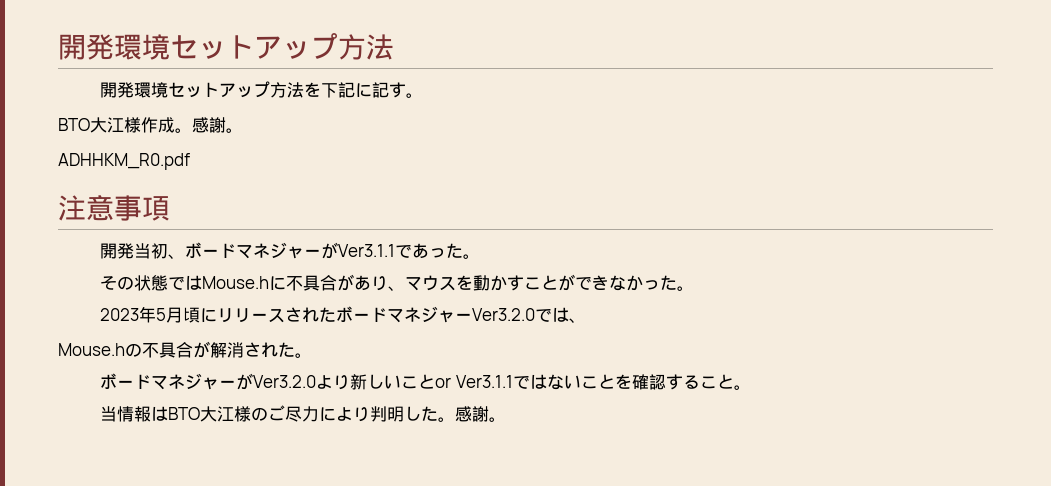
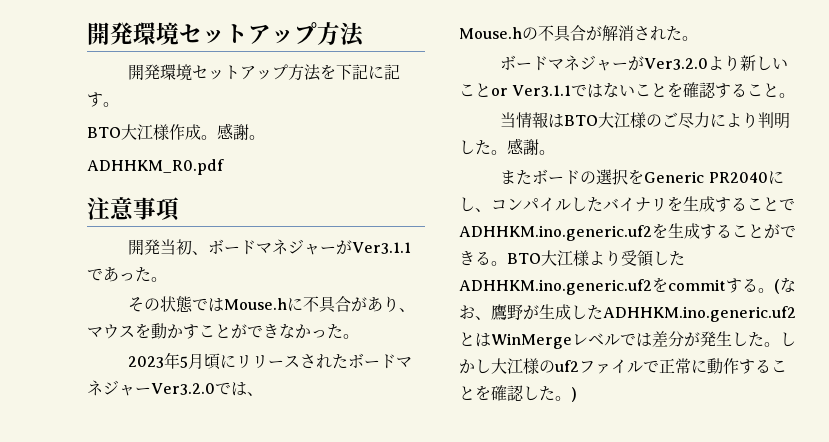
+ またボードの選択をGeneric PR2040にし、コンパイルしたバイナリを生成することでADHHKM.ino.generic.uf2を生成することができる。BTO大江様より受領したADHHKM.ino.generic.uf2をcommitする。(なお、鷹野が生成したADHHKM.ino.generic.uf2とはWinMergeレベルでは差分が発生した。しかし大江様のuf2ファイルで正常に動作することを確認した。)

